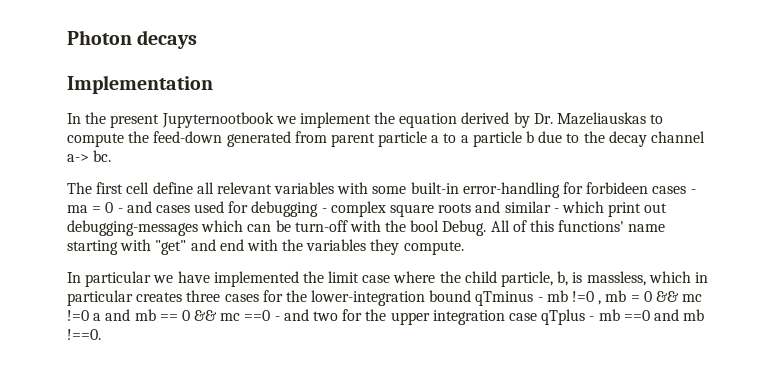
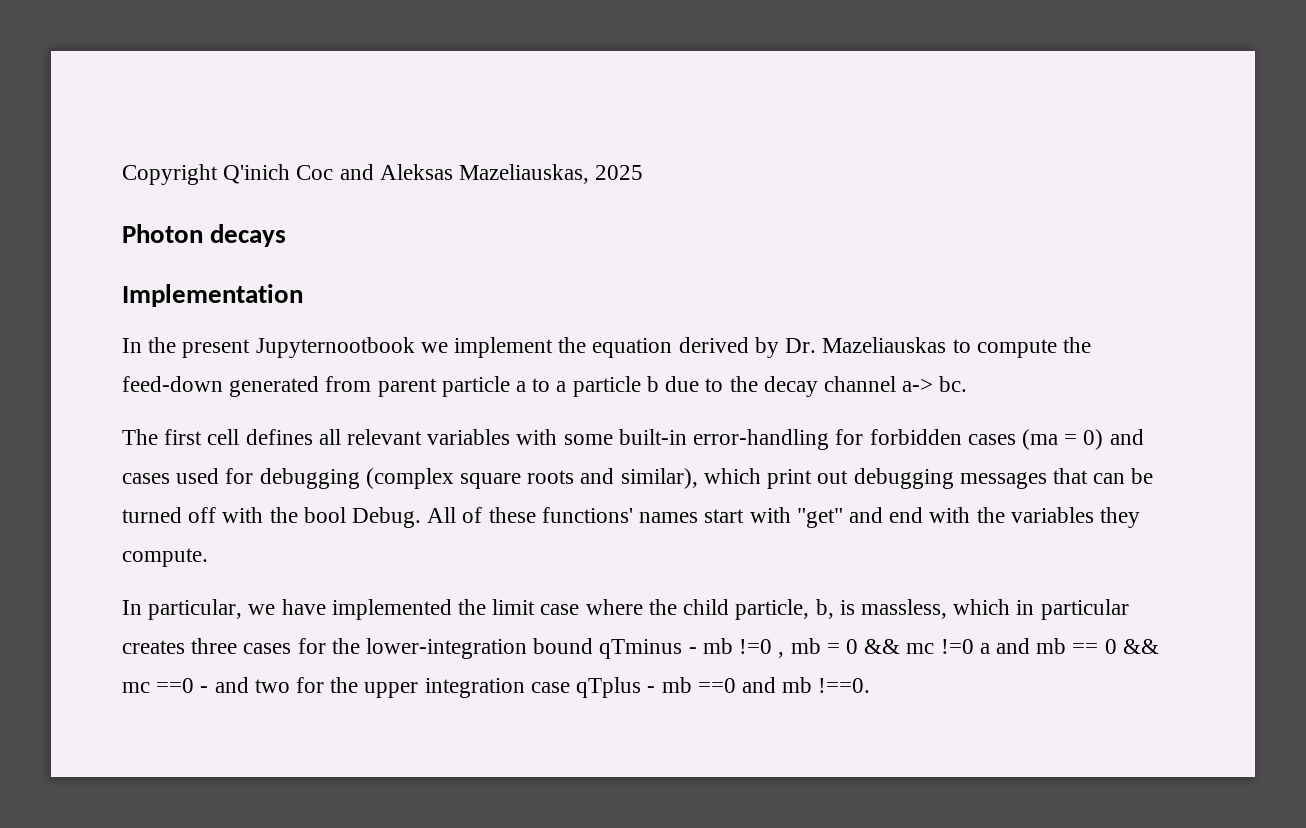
+ Copyright Q'inich Coc and Aleksas Mazeliauskas, 2025
- The first cell define all relevant variables with some built-in error-handling for forbideen cases - ma = 0 - and cases used for debugging - complex square roots and similar - which print out debugging-messages which can be turn-off with the bool Debug.
+ The first cell defines all relevant variables with some built-in error-handling for forbidden cases (ma = 0) and cases used for debugging (complex square roots and similar), which print out debugging messages that can be turned off with the bool Debug.
- All of this functions' name starting with "get" and end with the variables they compute.
+ All of these functions' names start with "get" and end with the variables they compute.
- In particular we have implemented the limit case where the child particle, b, is massless, which in particular creates three cases for the lower-integration bound qTminus - mb !=0 , mb = 0 && mc !=0 a and mb == 0 && mc ==0 - and two for the upper integration case qTplus - mb ==0 and mb !==0.
+ In particular, we have implemented the limit case where the child particle, b, is massless, which in particular creates three cases for the lower-integration bound qTminus - mb !=0 , mb = 0 && mc !=0 a and mb == 0 && mc ==0 - and two for the upper integration case qTplus - mb ==0 and mb !==0.

